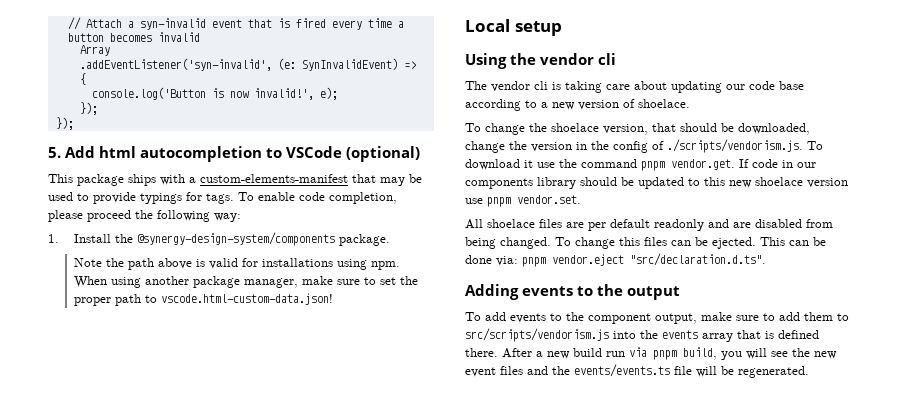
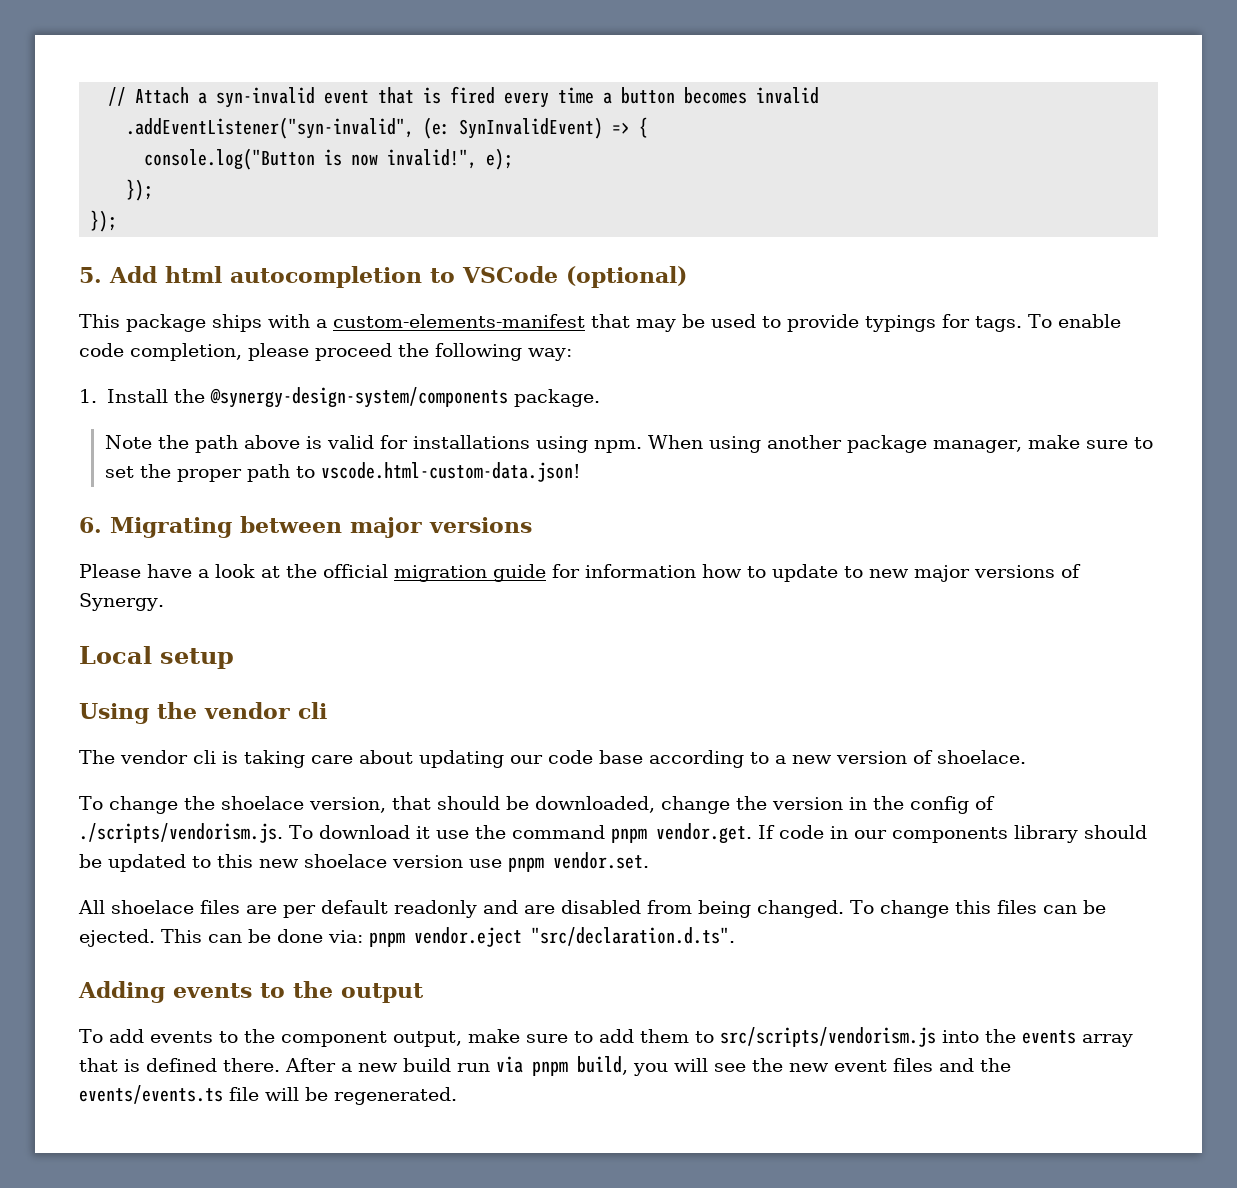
- Array
- .addEventListener('syn-invalid', (e: SynInvalidEvent) => {
+ .addEventListener("syn-invalid", (e: SynInvalidEvent) => {
- console.log('Button is now invalid!', e);
+ console.log("Button is now invalid!", e);
+ 6. Migrating between major versions
+ Please have a look at the official migration guide for information how to update to new major versions of Synergy.

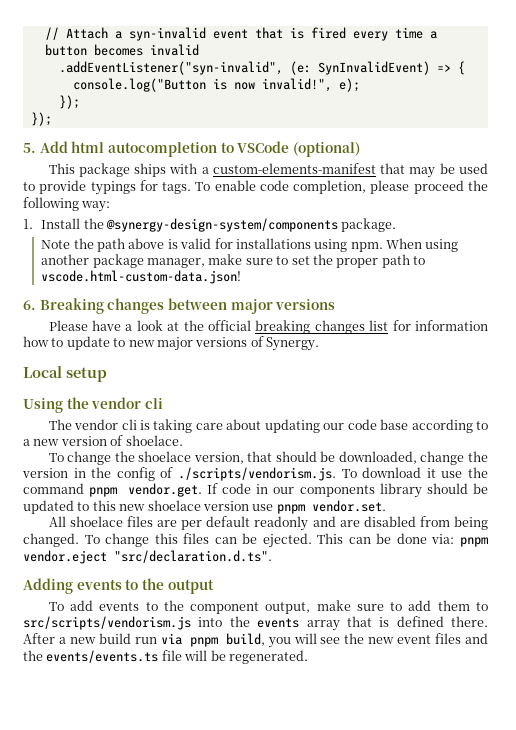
- 6. Migrating between major versions
+ 6. Breaking changes between major versions
- Please have a look at the official migration guide for information how to update to new major versions of Synergy.
+ Please have a look at the official breaking changes list for information how to update to new major versions of Synergy.

